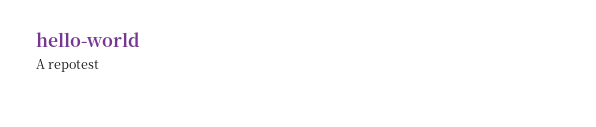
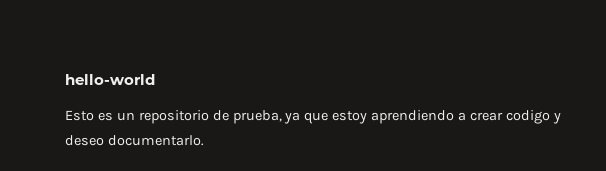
- A repotest
+ Esto es un repositorio de prueba, ya que estoy aprendiendo a crear codigo y deseo documentarlo.

